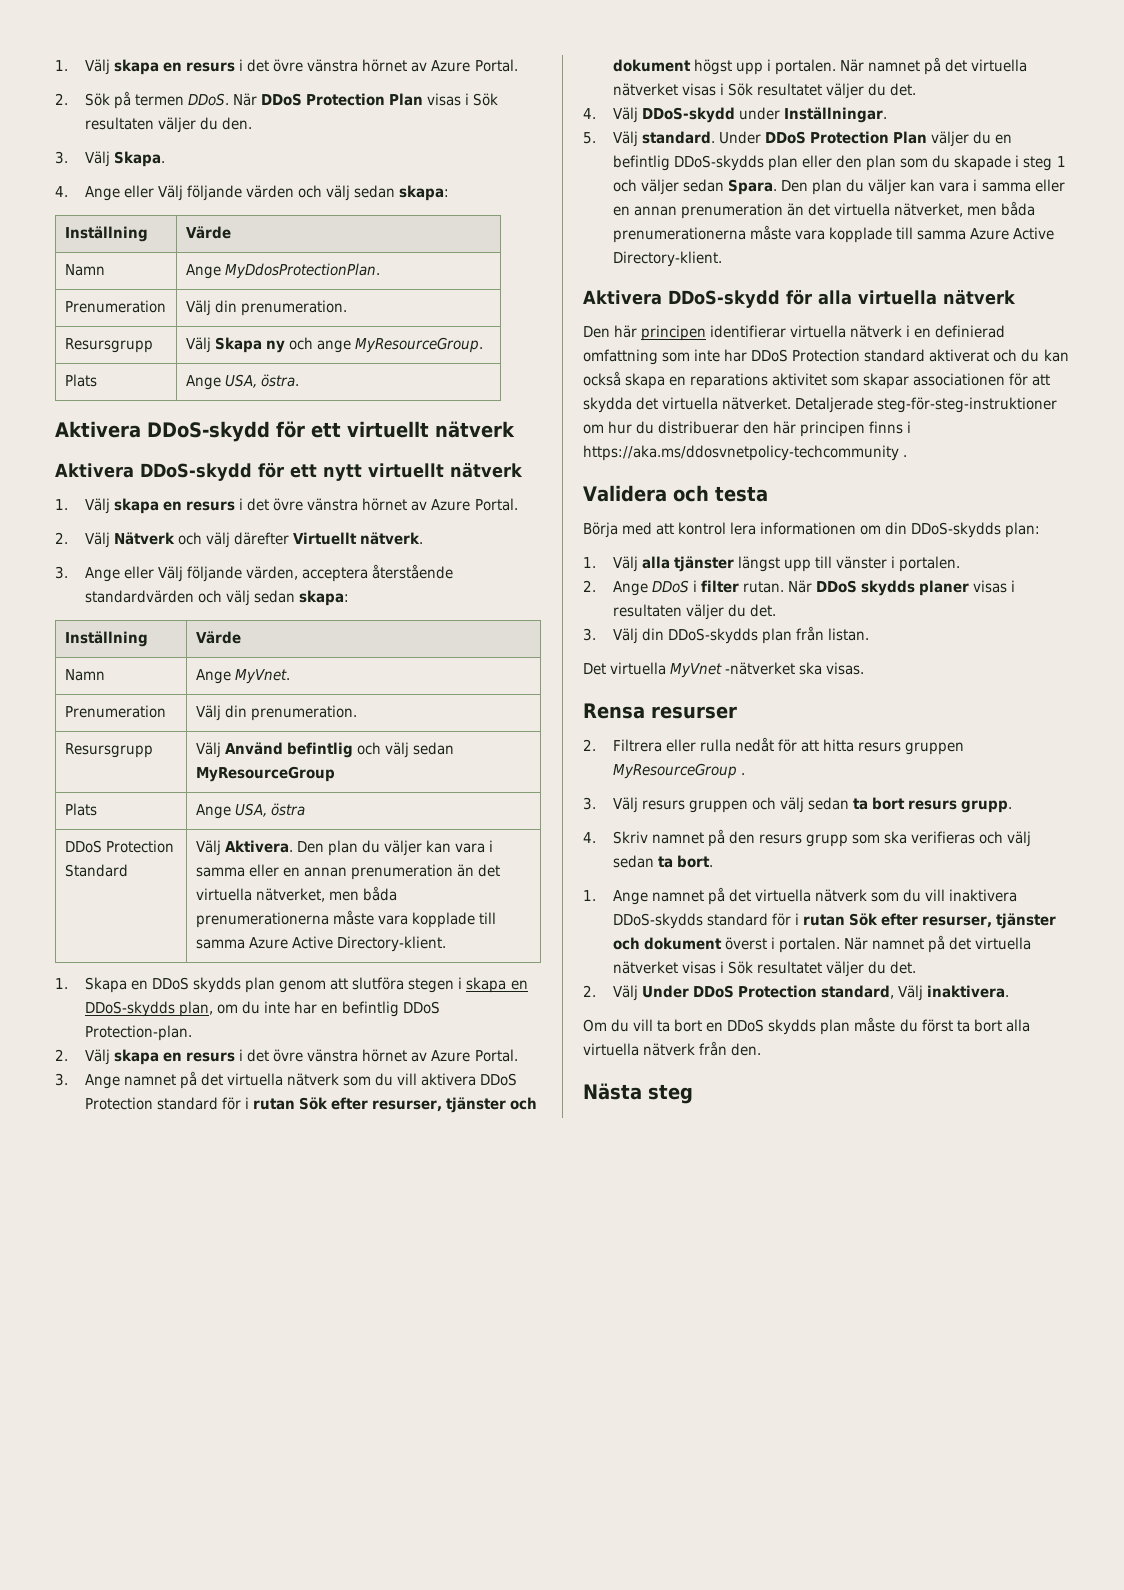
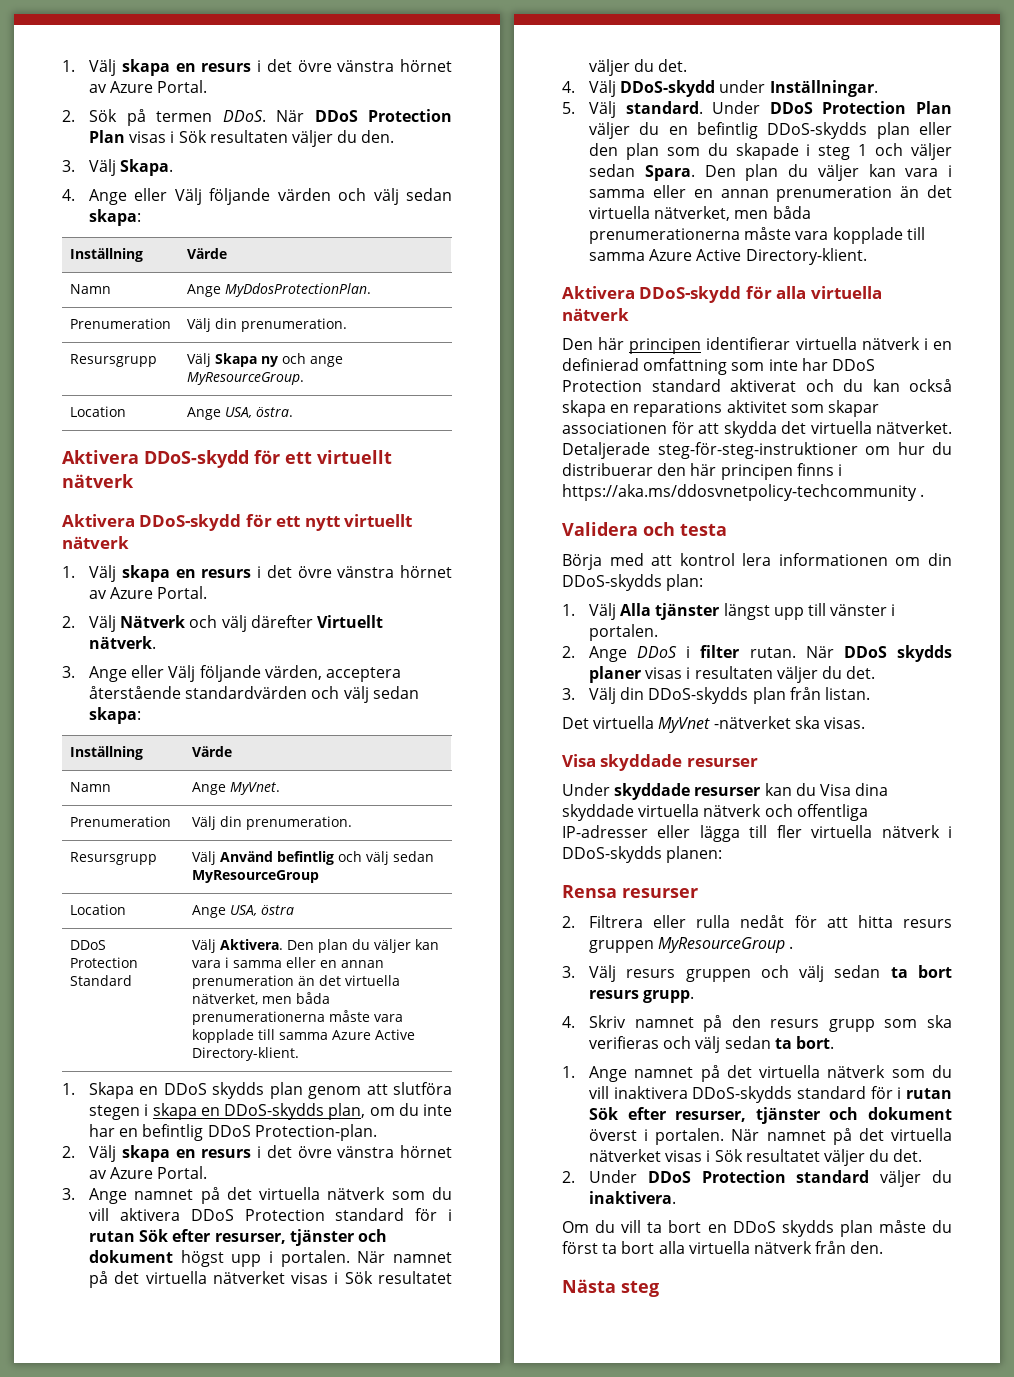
- Plats | Ange USA, östra.
+ Location | Ange USA, östra.
- Plats | Ange USA, östra
+ Location | Ange USA, östra
- 1. Välj alla tjänster längst upp till vänster i portalen.
+ 1. Välj Alla tjänster längst upp till vänster i portalen.
+ Visa skyddade resurser
+ Under skyddade resurser kan du Visa dina skyddade virtuella nätverk och offentliga IP-adresser eller lägga till fler virtuella nätverk i DDoS-skydds planen:
- 2. Välj Under DDoS Protection standard, Välj inaktivera.
+ 2. Under DDoS Protection standard väljer du inaktivera.

